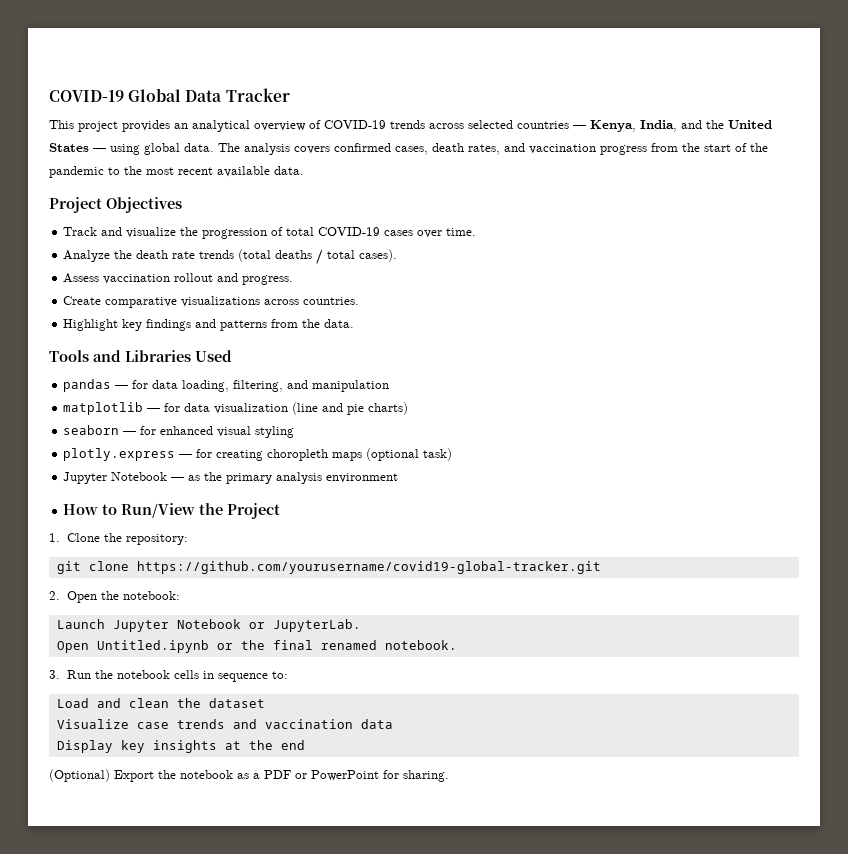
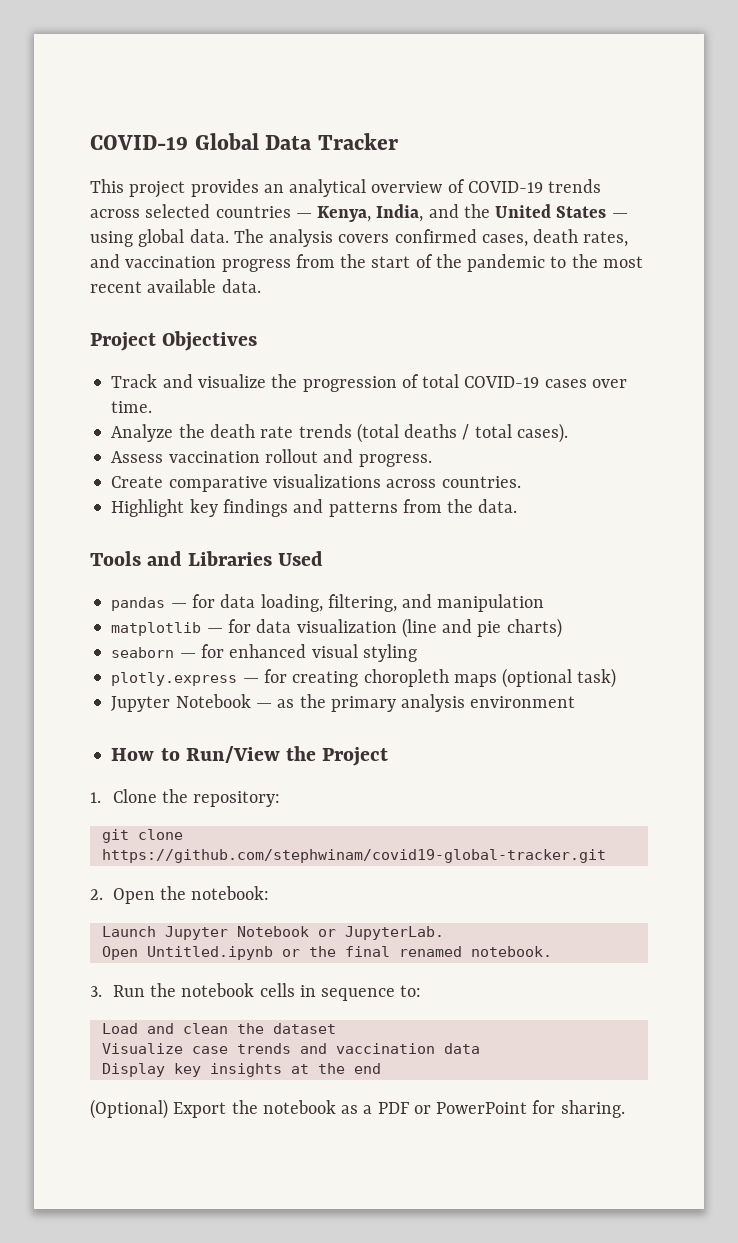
- git clone https://github.com/yourusername/covid19-global-tracker.git
+ git clone https://github.com/stephwinam/covid19-global-tracker.git

